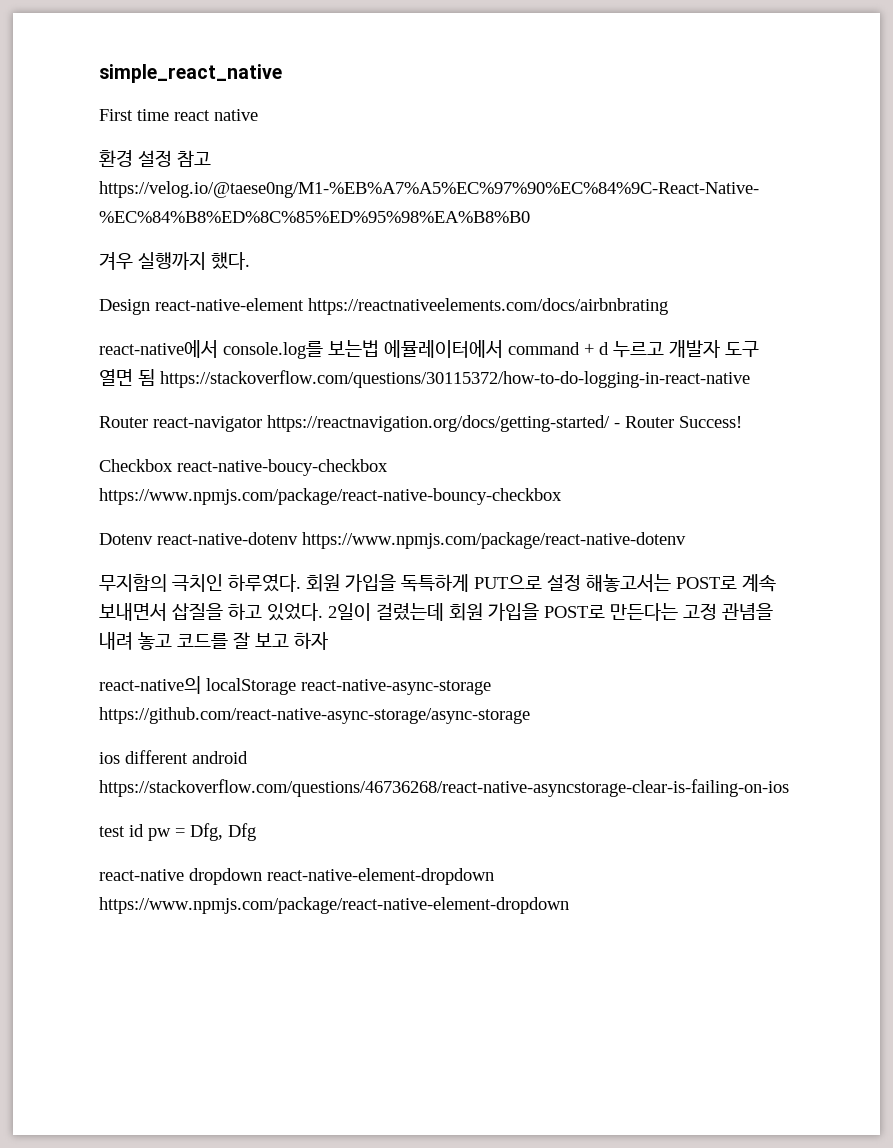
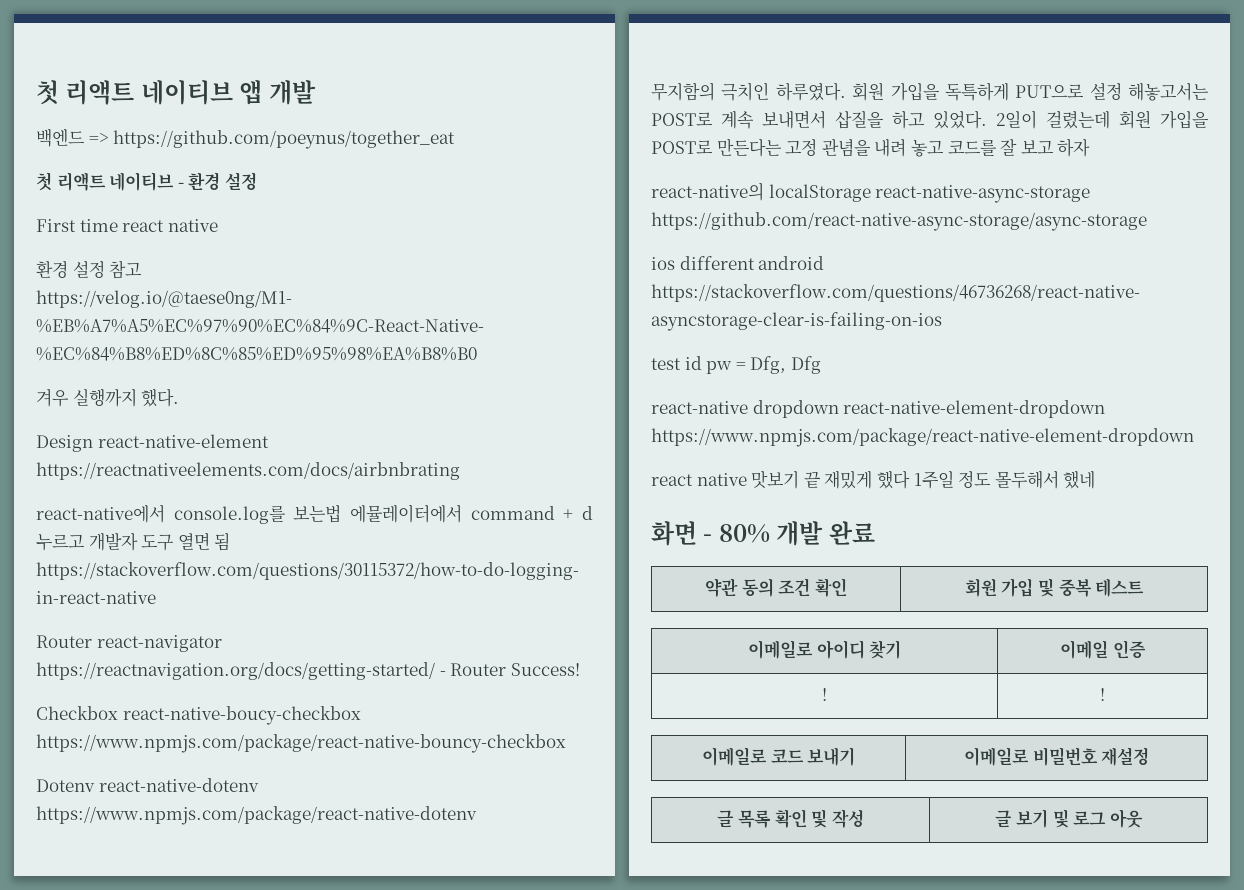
- simple_react_native
+ 첫 리액트 네이티브 앱 개발
+ 백엔드 => https://github.com/poeynus/together_eat
+ 첫 리액트 네이티브 - 환경 설정
+ react native 맛보기 끝 재밌게 했다 1주일 정도 몰두해서 했네
+ 화면 - 80% 개발 완료
+ 약관 동의 조건 확인 | 회원 가입 및 중복 테스트
+ 이메일로 아이디 찾기 | 이메일 인증
+ ! | !
+ 이메일로 코드 보내기 | 이메일로 비밀번호 재설정
+ 글 목록 확인 및 작성 | 글 보기 및 로그 아웃

